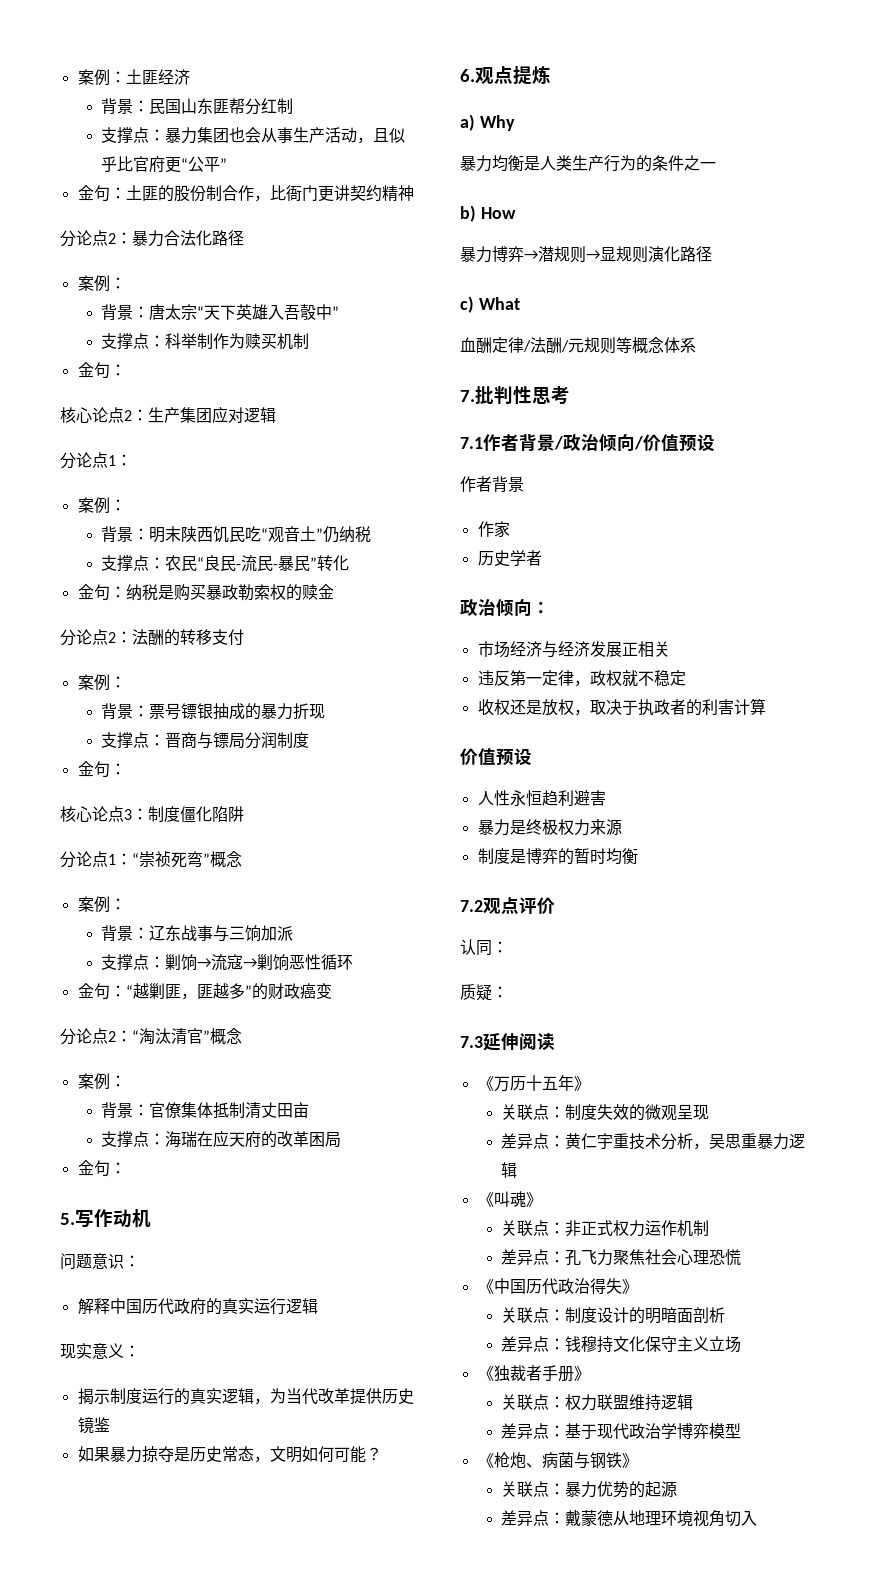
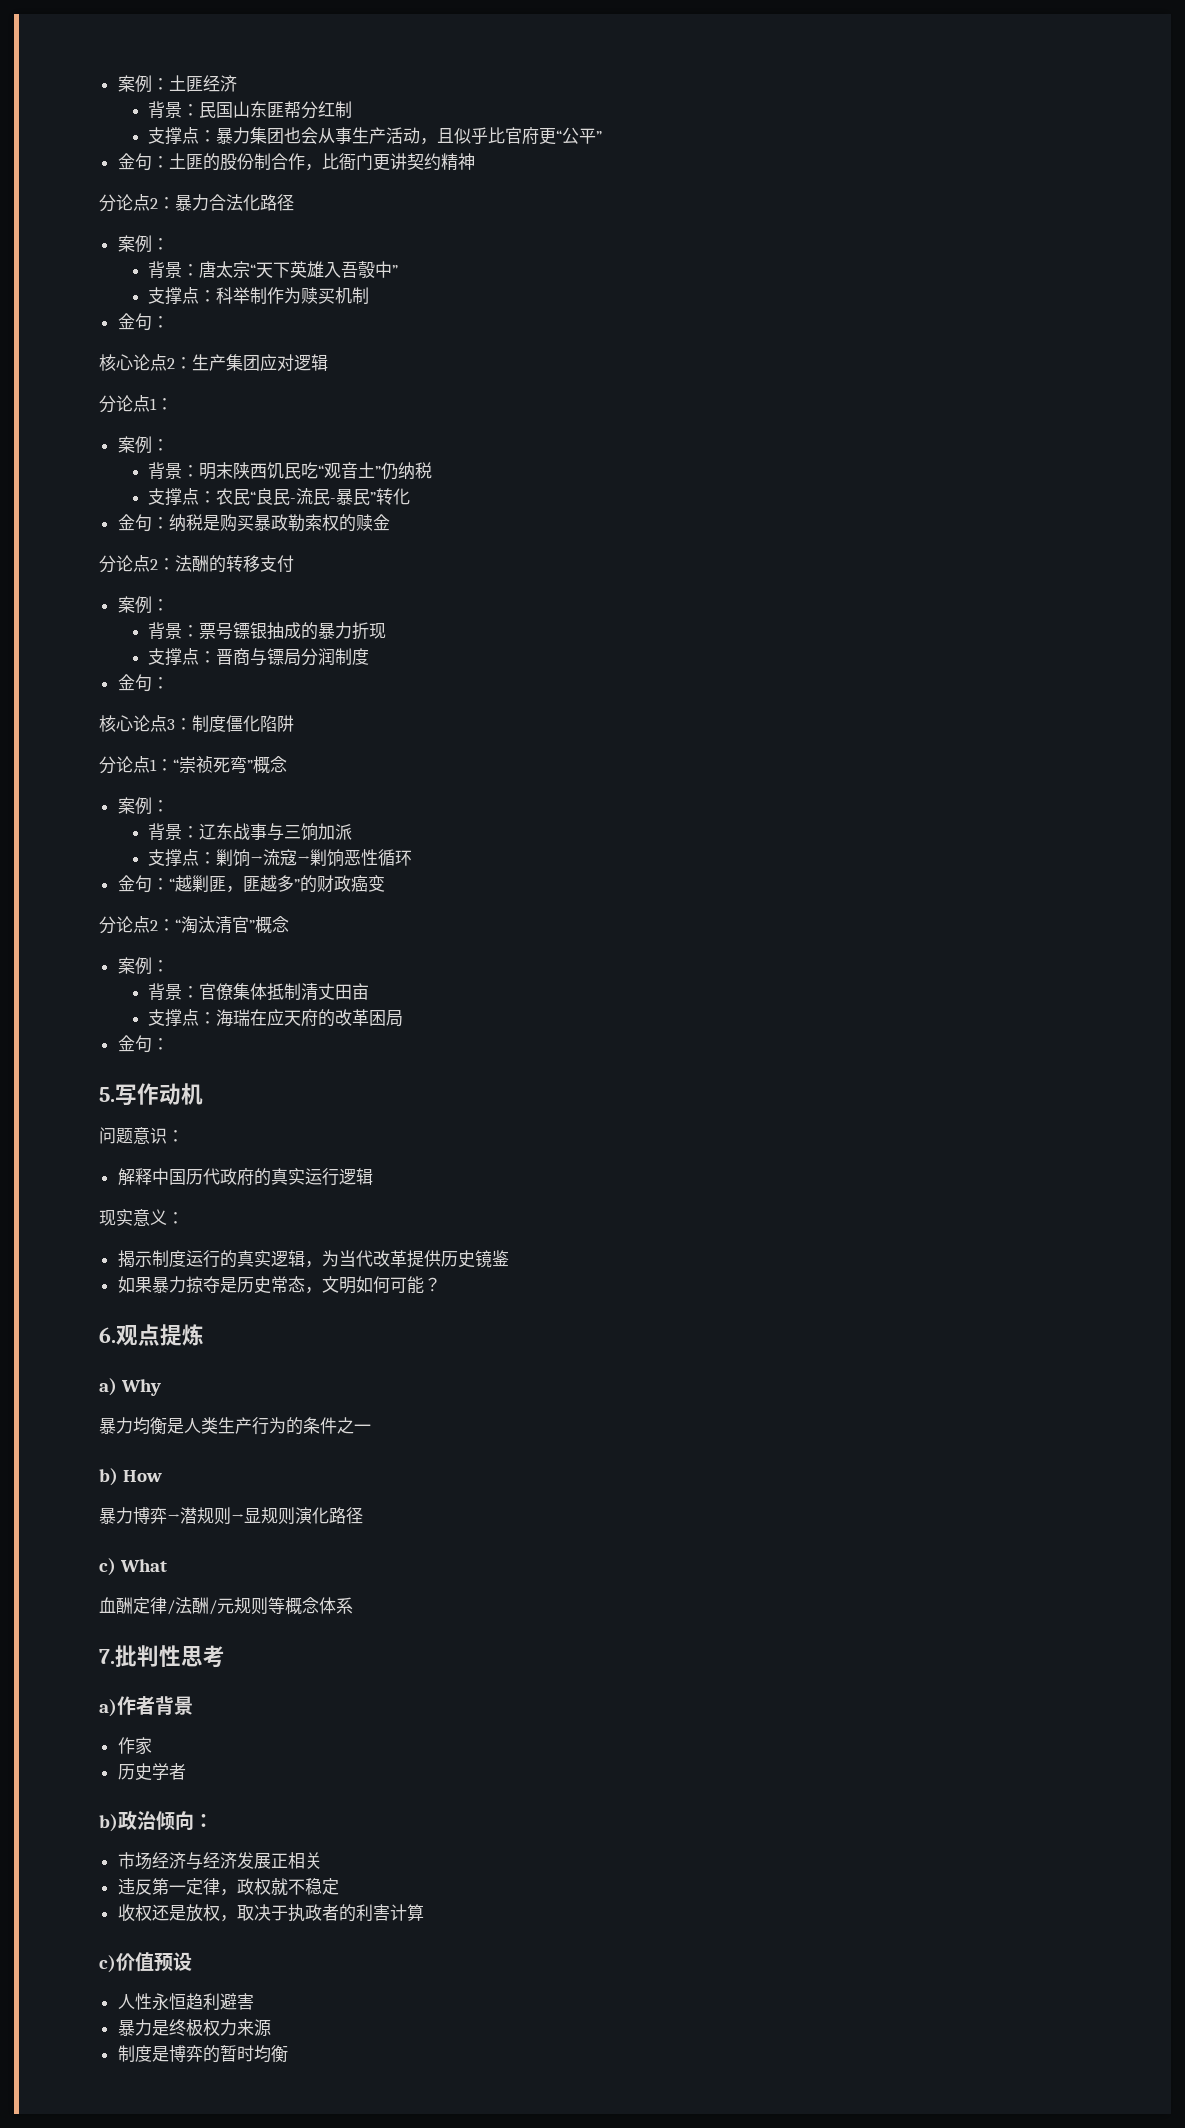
- 7.1作者背景/政治倾向/价值预设
- 作者背景
+ a)作者背景
- 政治倾向：
+ b)政治倾向：
  收权还是放权，取决于执政者的利害计算
- 价值预设
+ c)价值预设
- 7.2观点评价
- 认同：
- 质疑：
- 7.3延伸阅读
- 《万历十五年》
- 关联点：制度失效的微观呈现
- 差异点：黄仁宇重技术分析，吴思重暴力逻辑
- 《叫魂》
- 关联点：非正式权力运作机制
- 差异点：孔飞力聚焦社会心理恐慌
- 《中国历代政治得失》
- 关联点：制度设计的明暗面剖析
- 差异点：钱穆持文化保守主义立场
- 《独裁者手册》
- 关联点：权力联盟维持逻辑
- 差异点：基于现代政治学博弈模型
- 《枪炮、病菌与钢铁》
- 关联点：暴力优势的起源
- 差异点：戴蒙德从地理环境视角切入

